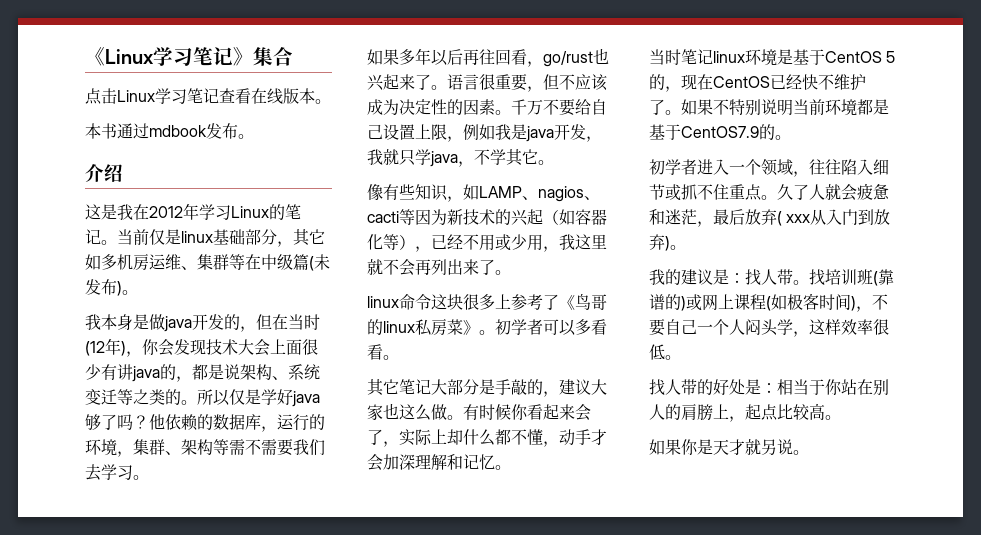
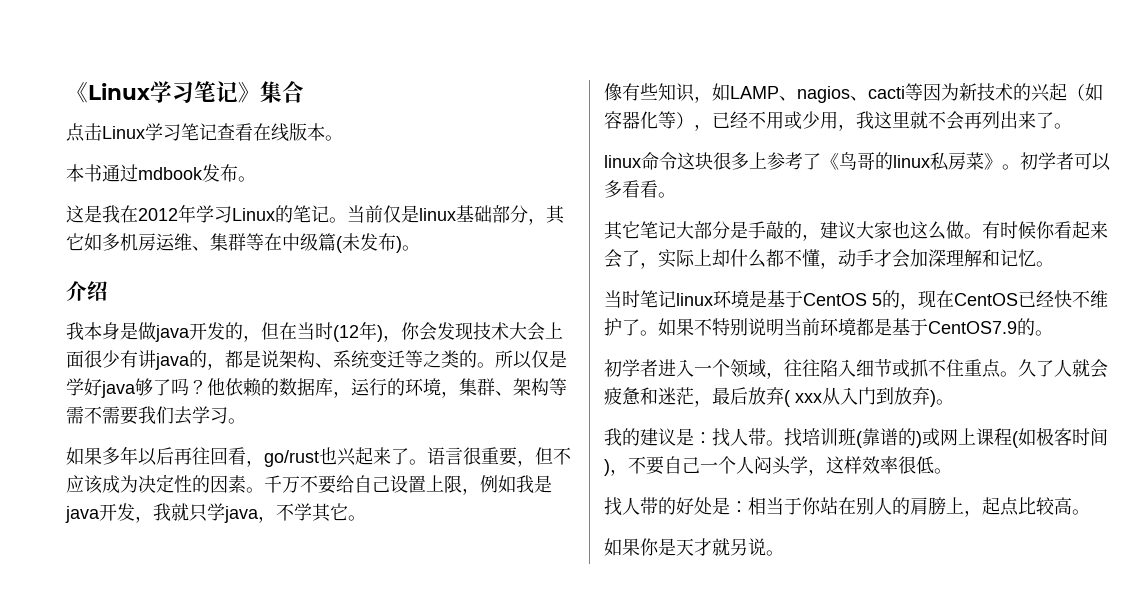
- 介绍
+ 介绍

